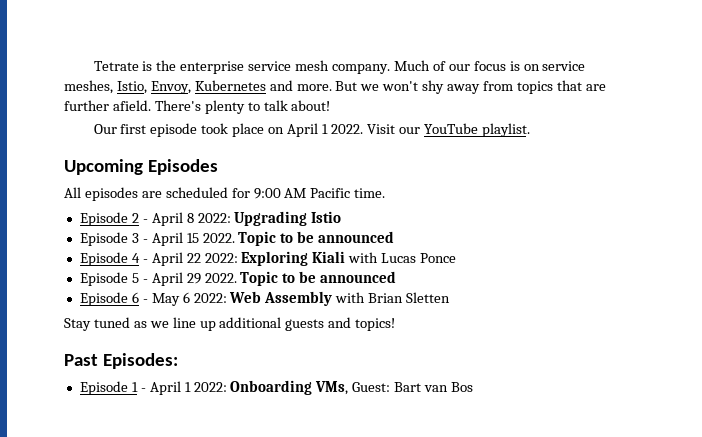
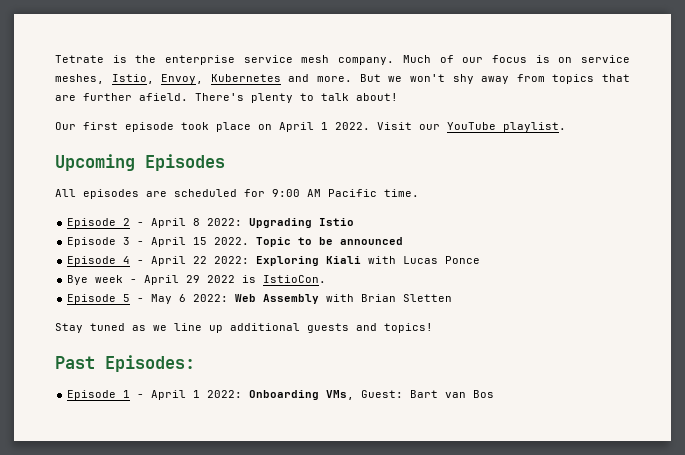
- Episode 5 - April 29 2022. Topic to be announced
- Episode 6 - May 6 2022: Web Assembly with Brian Sletten
+ Bye week - April 29 2022 is IstioCon.
+ Episode 5 - May 6 2022: Web Assembly with Brian Sletten

